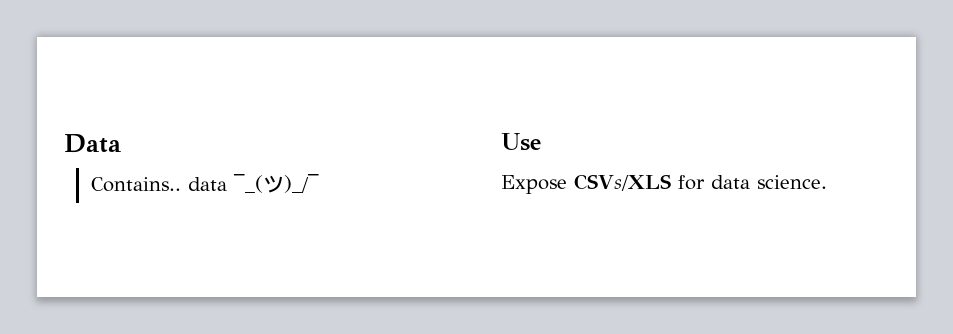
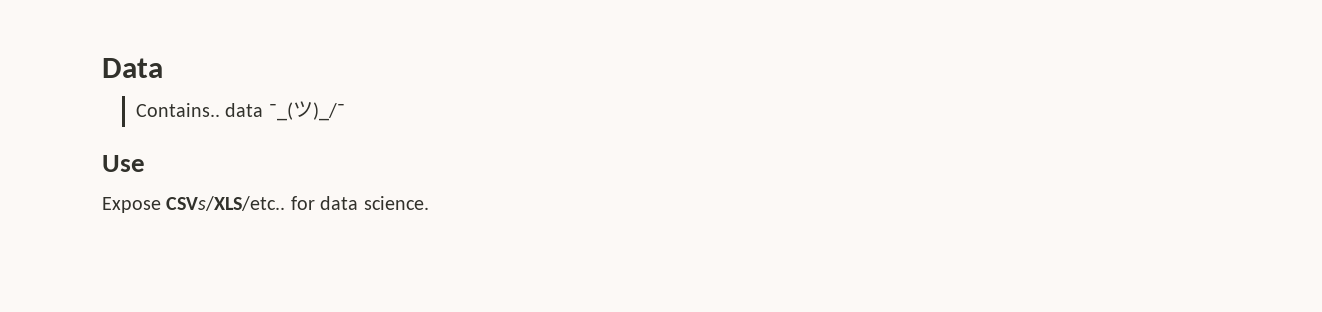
- Expose CSVs/XLS for data science.
+ Expose CSVs/XLS/etc.. for data science.

